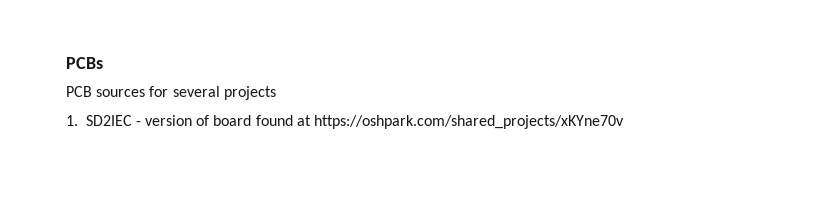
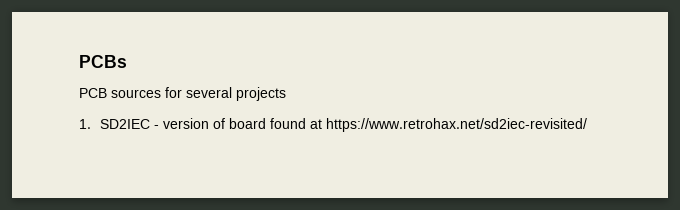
- 1. SD2IEC - version of board found at https://oshpark.com/shared_projects/xKYne70v
+ 1. SD2IEC - version of board found at https://www.retrohax.net/sd2iec-revisited/

